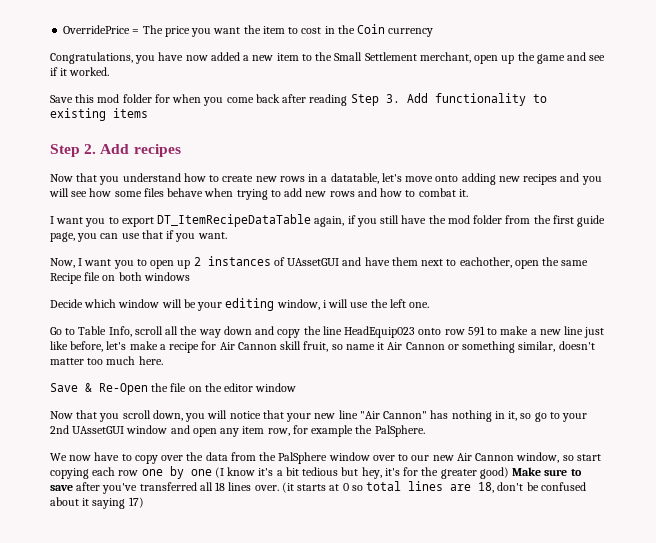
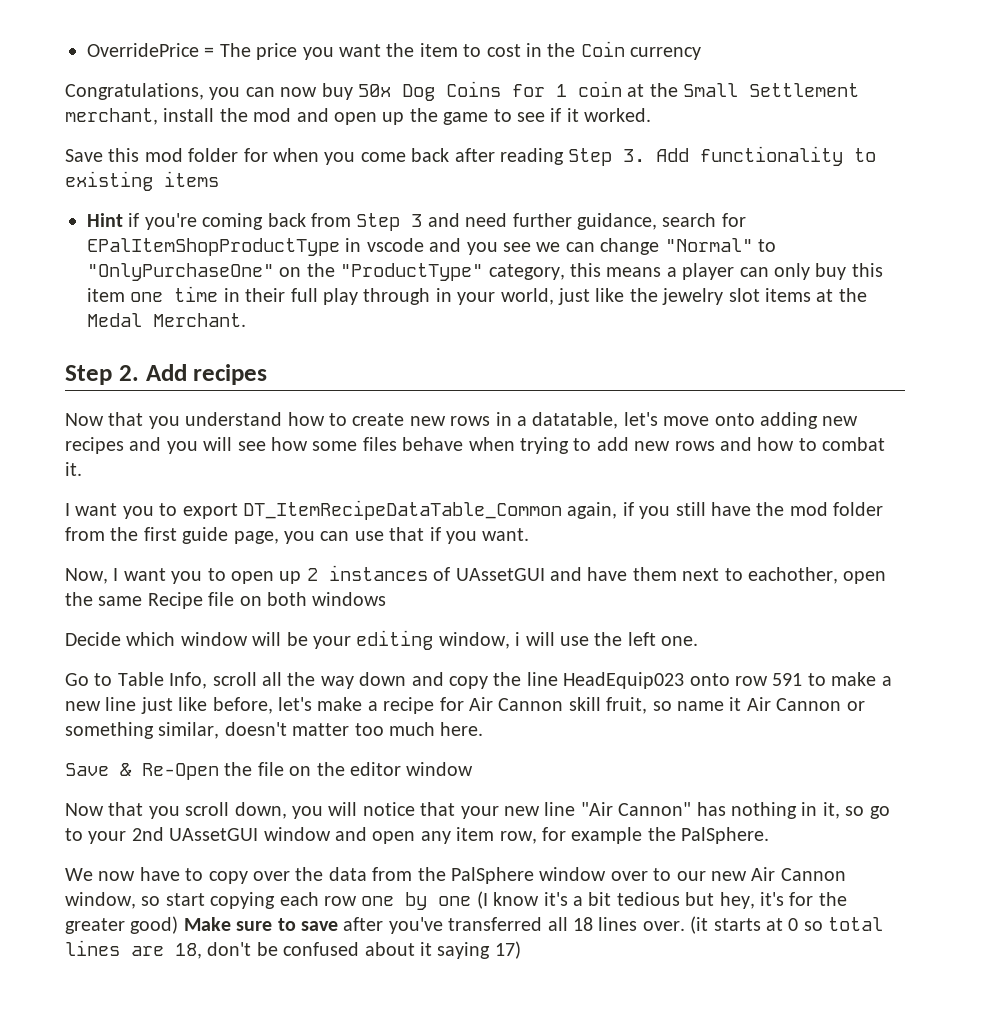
- Congratulations, you have now added a new item to the Small Settlement merchant, open up the game and see if it worked.
+ Congratulations, you can now buy 50x Dog Coins for 1 coin at the Small Settlement merchant, install the mod and open up the game to see if it worked.
+ Hint if you're coming back from Step 3 and need further guidance, search for EPalItemShopProductType in vscode and you see we can change "Normal" to "OnlyPurchaseOne" on the "ProductType" category, this means a player can only buy this item one time in their full play through in your world, just like the jewelry slot items at the Medal Merchant.
- I want you to export DT_ItemRecipeDataTable again, if you still have the mod folder from the first guide page, you can use that if you want.
+ I want you to export DT_ItemRecipeDataTable_Common again, if you still have the mod folder from the first guide page, you can use that if you want.

